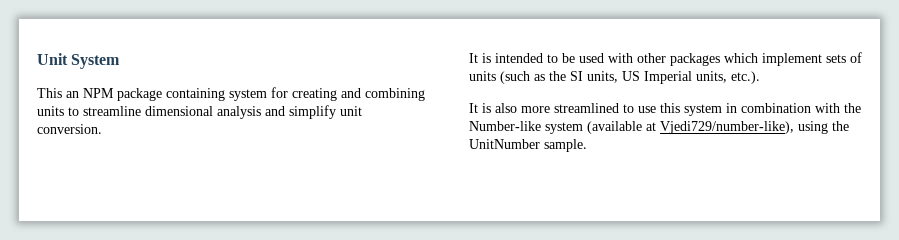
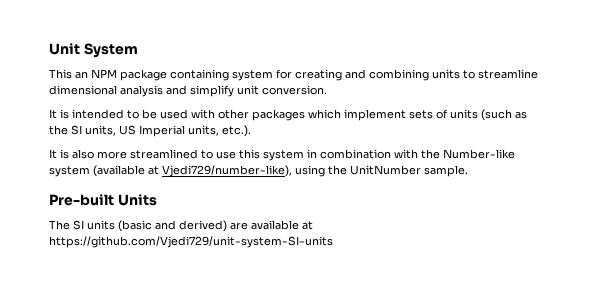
+ Pre-built Units
+ The SI units (basic and derived) are available at https://github.com/Vjedi729/unit-system-SI-units

